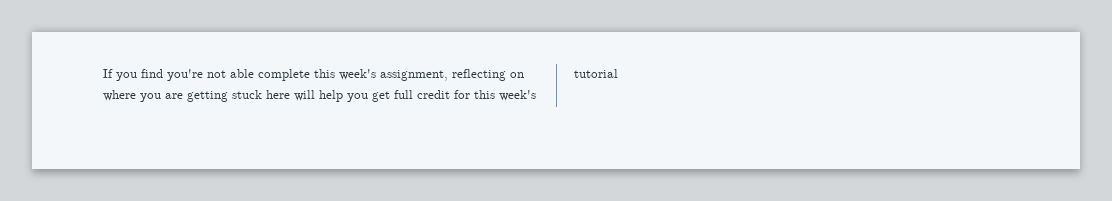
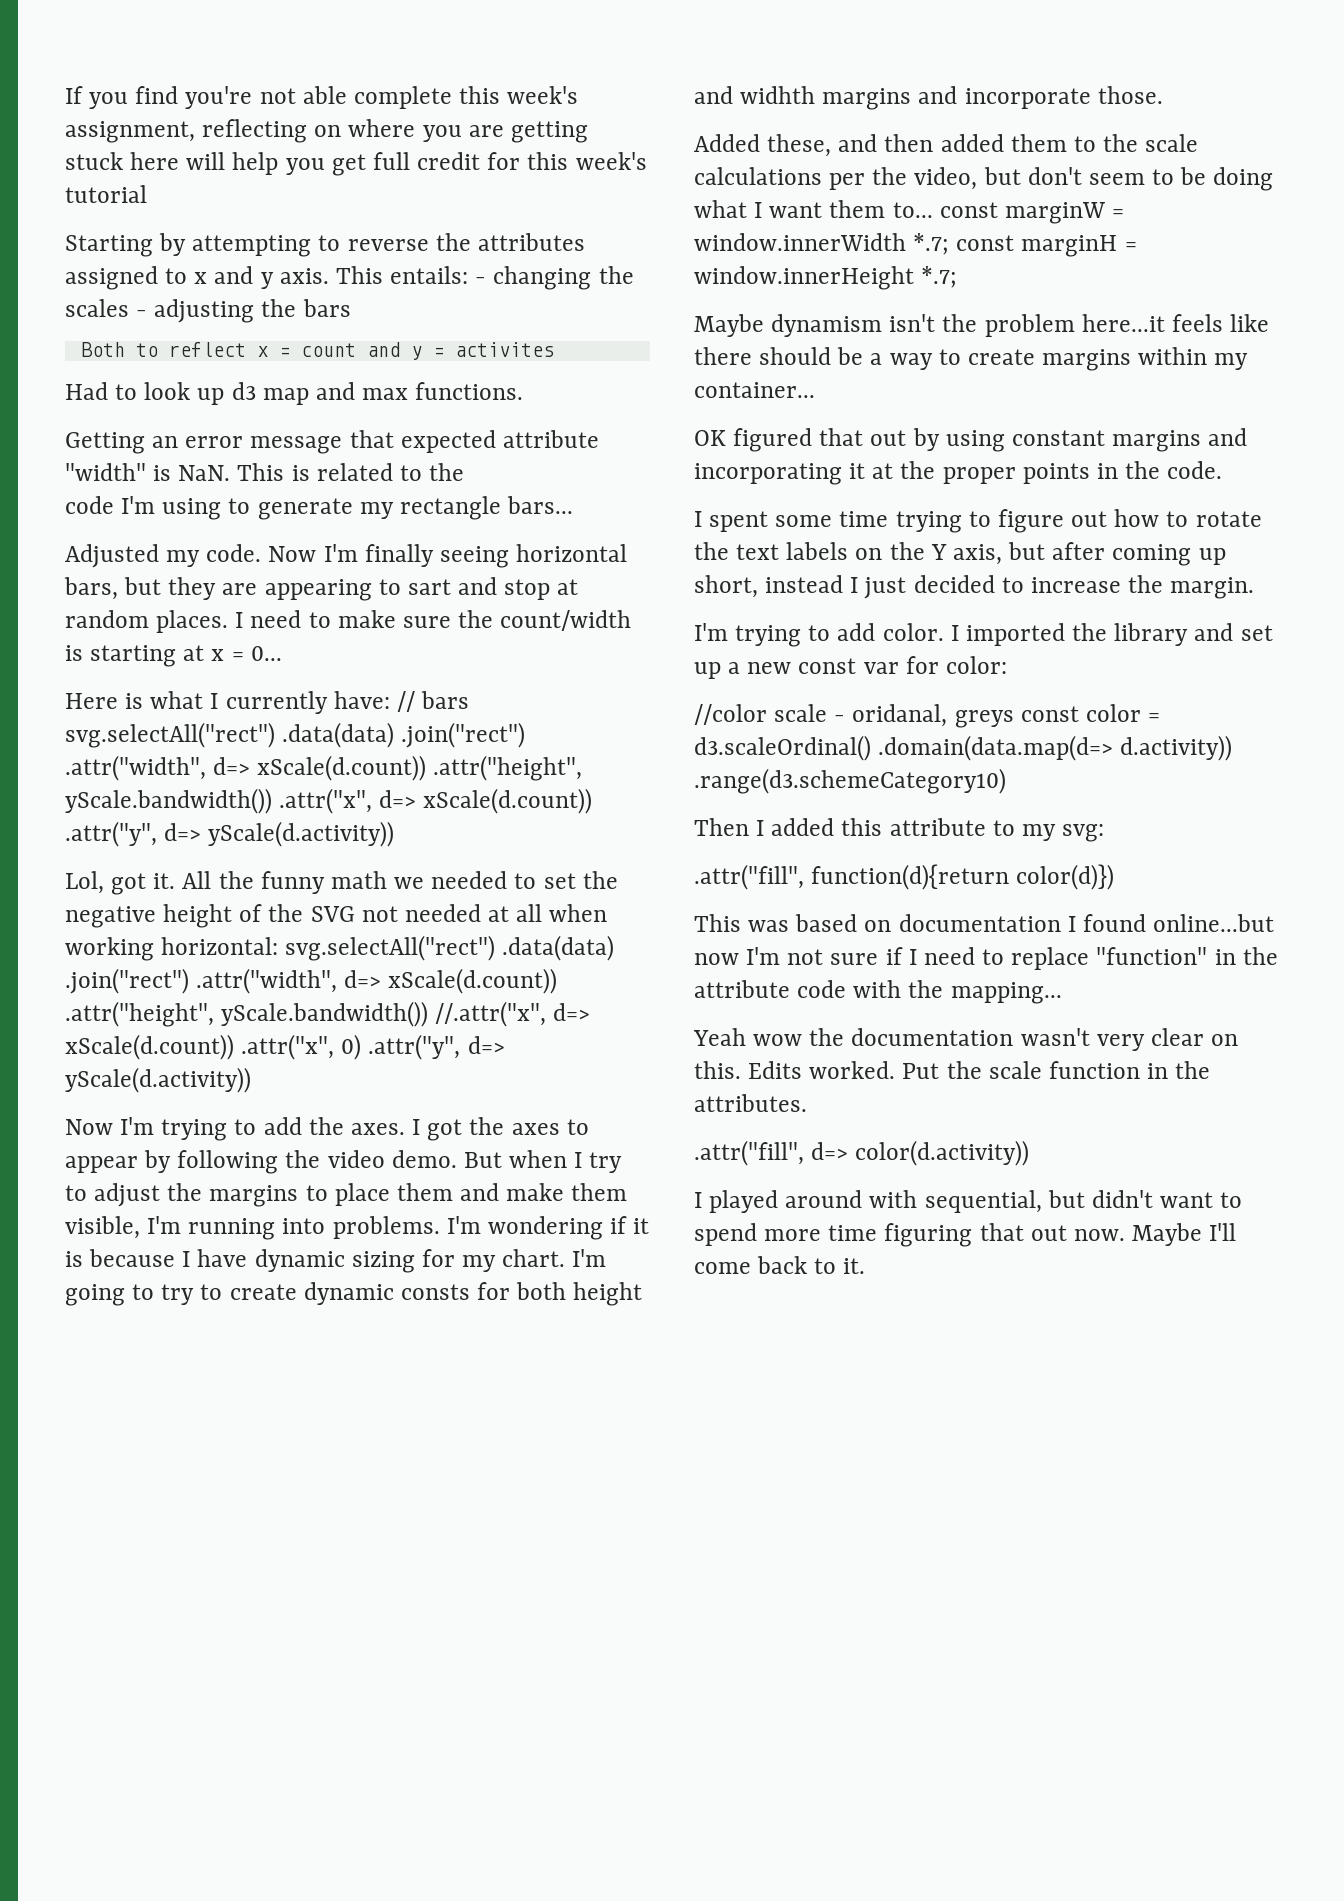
+ Starting by attempting to reverse the attributes assigned to x and y axis. This entails: - changing the scales - adjusting the bars
+ Both to reflect x = count and y = activites
+ Had to look up d3 map and max functions.
+ Getting an error message that expected attribute "width" is NaN. This is related to the
+ code I'm using to generate my rectangle bars...
+ Adjusted my code. Now I'm finally seeing horizontal bars, but they are appearing to sart and stop at random places. I need to make sure the count/width is starting at x = 0...
+ Here is what I currently have: // bars svg.selectAll("rect") .data(data) .join("rect") .attr("width", d=> xScale(d.count)) .attr("height", yScale.bandwidth()) .attr("x", d=> xScale(d.count)) .attr("y", d=> yScale(d.activity))
+ Lol, got it. All the funny math we needed to set the negative height of the SVG not needed at all when working horizontal: svg.selectAll("rect") .data(data) .join("rect") .attr("width", d=> xScale(d.count)) .attr("height", yScale.bandwidth()) //.attr("x", d=> xScale(d.count)) .attr("x", 0) .attr("y", d=> yScale(d.activity))
+ Now I'm trying to add the axes. I got the axes to appear by following the video demo. But when I try to adjust the margins to place them and make them visible, I'm running into problems. I'm wondering if it is because I have dynamic sizing for my chart. I'm going to try to create dynamic consts for both height and widhth margins and incorporate those.
+ Added these, and then added them to the scale calculations per the video, but don't seem to be doing what I want them to... const marginW = window.innerWidth *.7; const marginH = window.innerHeight *.7;
+ Maybe dynamism isn't the problem here...it feels like there should be a way to create margins within my container...
+ OK figured that out by using constant margins and incorporating it at the proper points in the code.
+ I spent some time trying to figure out how to rotate the text labels on the Y axis, but after coming up short, instead I just decided to increase the margin.
+ I'm trying to add color. I imported the library and set up a new const var for color:
+ //color scale - oridanal, greys const color = d3.scaleOrdinal() .domain(data.map(d=> d.activity)) .range(d3.schemeCategory10)
+ Then I added this attribute to my svg:
+ .attr("fill", function(d){return color(d)})
+ This was based on documentation I found online...but now I'm not sure if I need to replace "function" in the attribute code with the mapping...
+ Yeah wow the documentation wasn't very clear on this. Edits worked. Put the scale function in the attributes.
+ .attr("fill", d=> color(d.activity))
+ I played around with sequential, but didn't want to spend more time figuring that out now. Maybe I'll come back to it.

